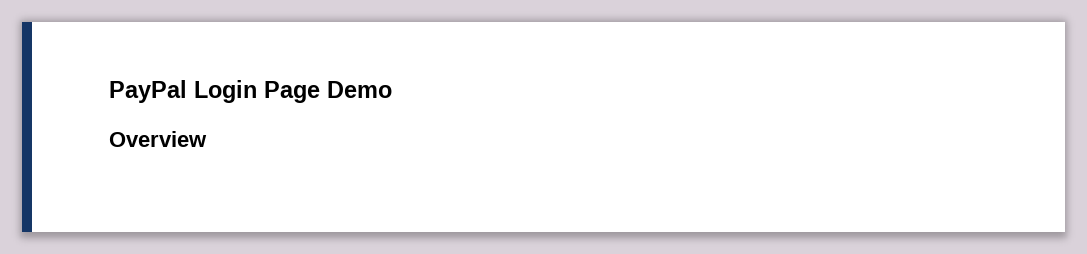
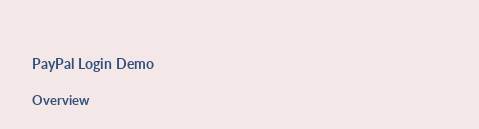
- PayPal Login Page Demo
+ PayPal Login Demo

